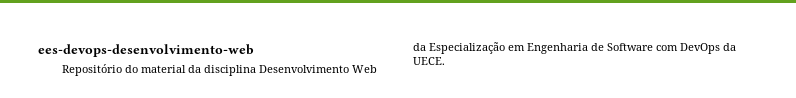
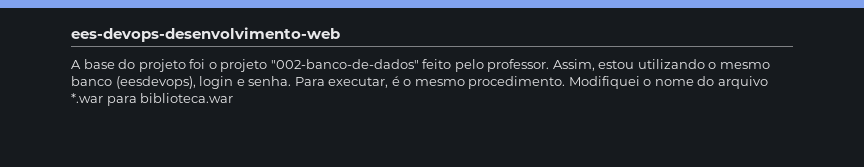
- Repositório do material da disciplina Desenvolvimento Web da Especialização em Engenharia de Software com DevOps da UECE.
+ A base do projeto foi o projeto "002-banco-de-dados" feito pelo professor. Assim, estou utilizando o mesmo banco (eesdevops), login e senha. Para executar, é o mesmo procedimento. Modifiquei o nome do arquivo *.war para biblioteca.war

